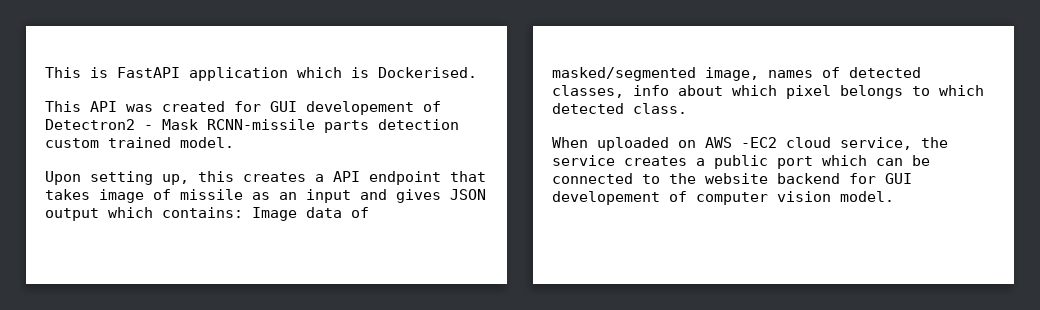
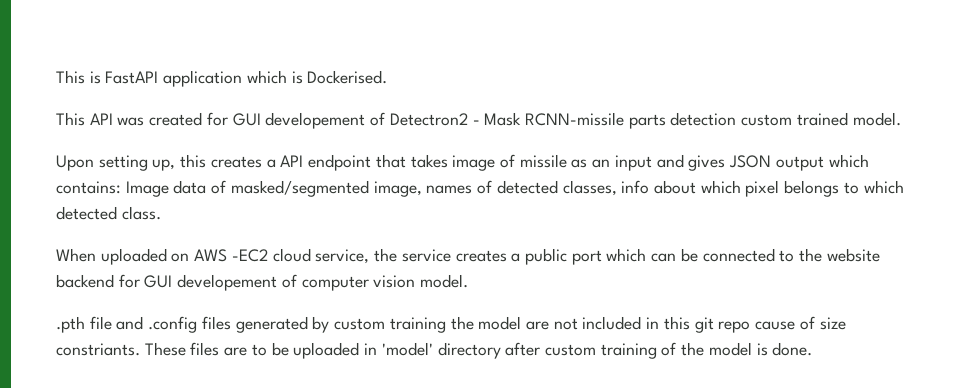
+ .pth file and .config files generated by custom training the model are not included in this git repo cause of size constriants. These files are to be uploaded in 'model' directory after custom training of the model is done.

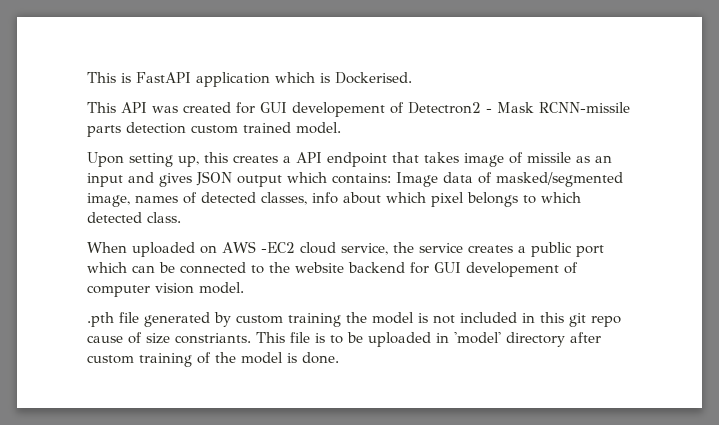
- .pth file and .config files generated by custom training the model are not included in this git repo cause of size constriants.
+ .pth file generated by custom training the model is not included in this git repo cause of size constriants.
- These files are to be uploaded in 'model' directory after custom training of the model is done.
+ This file is to be uploaded in 'model' directory after custom training of the model is done.

